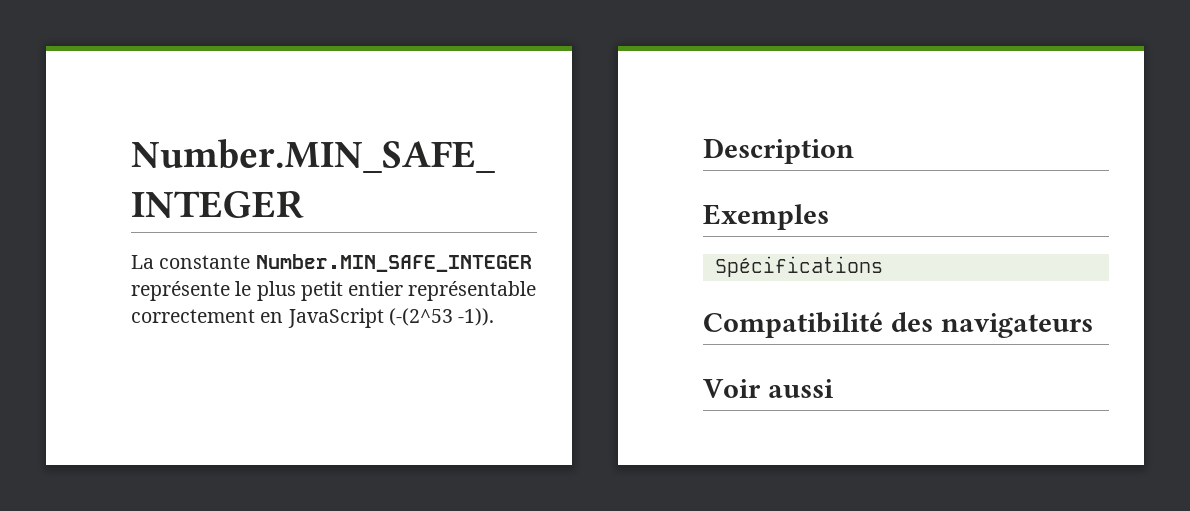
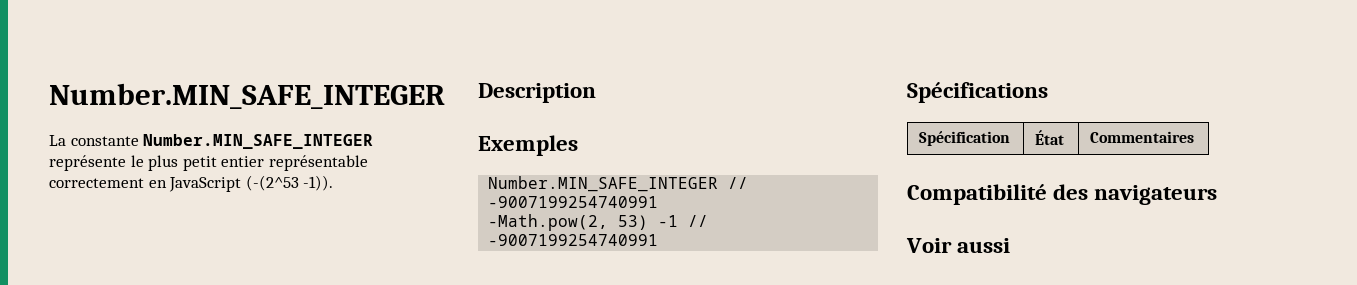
+ Number.MIN_SAFE_INTEGER // -9007199254740991
+ -Math.pow(2, 53) -1 // -9007199254740991
  Spécifications
+ Spécification | État | Commentaires

